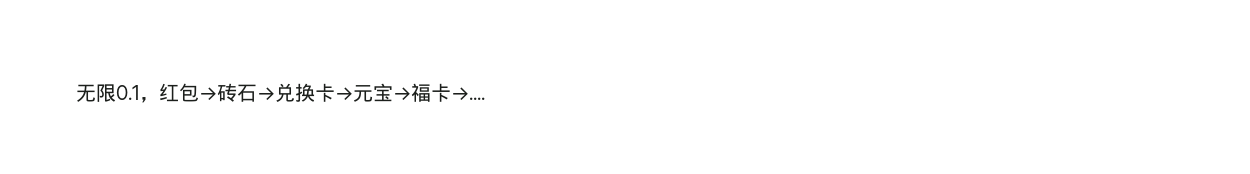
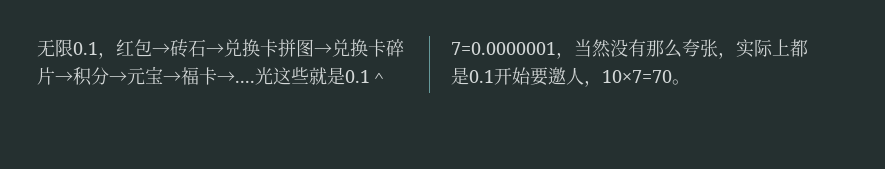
- 无限0.1，红包→砖石→兑换卡→元宝→福卡→....
+ 无限0.1，红包→砖石→兑换卡拼图→兑换卡碎片→积分→元宝→福卡→....
+ 光这些就是0.1＾7=0.0000001，当然没有那么夸张，实际上都是0.1开始要邀人，10×7=70。

